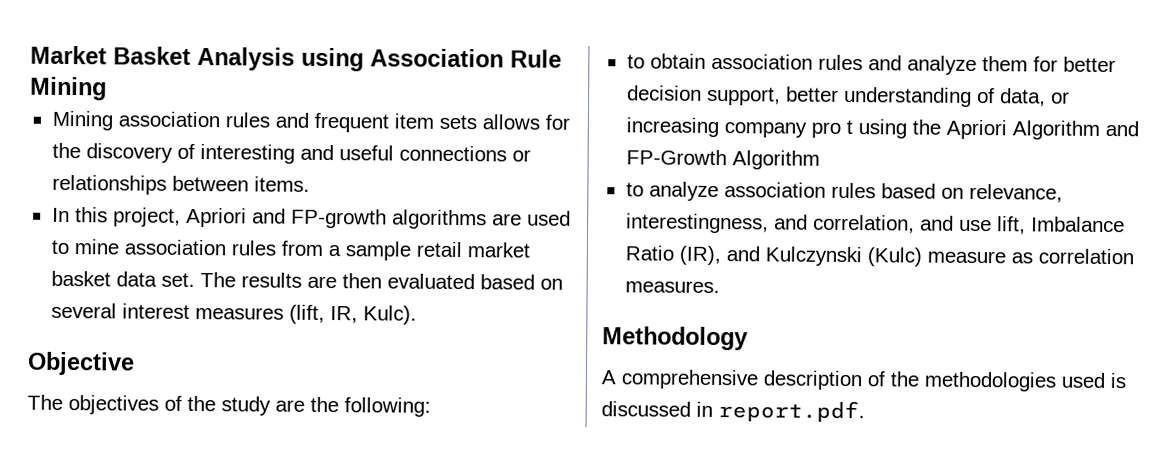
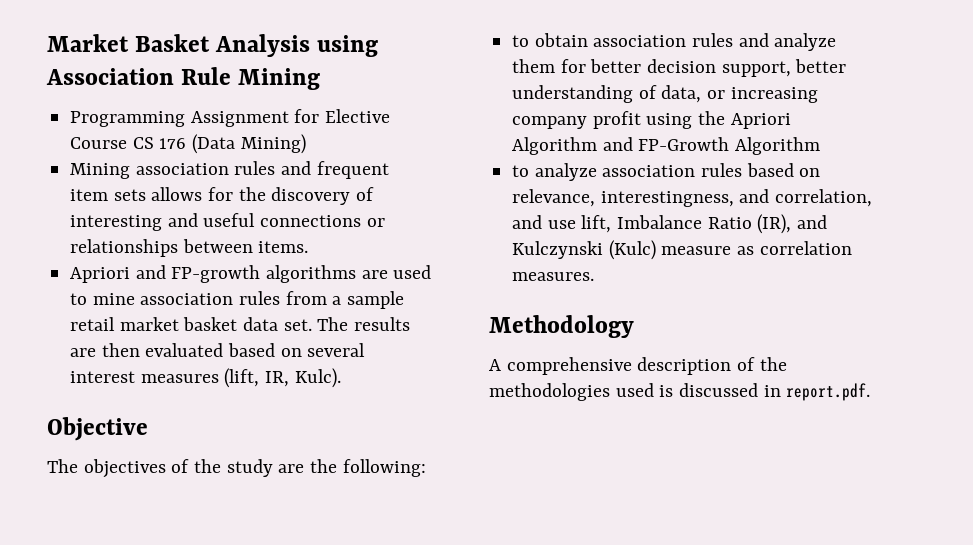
+ Programming Assignment for Elective Course CS 176 (Data Mining)
- In this project, Apriori and FP-growth algorithms are used to mine association rules from a sample retail market basket data set.
+ Apriori and FP-growth algorithms are used to mine association rules from a sample retail market basket data set.
- to obtain association rules and analyze them for better decision support, better understanding of data, or increasing company pro t using the Apriori Algorithm and FP-Growth Algorithm
+ to obtain association rules and analyze them for better decision support, better understanding of data, or increasing company profit using the Apriori Algorithm and FP-Growth Algorithm

